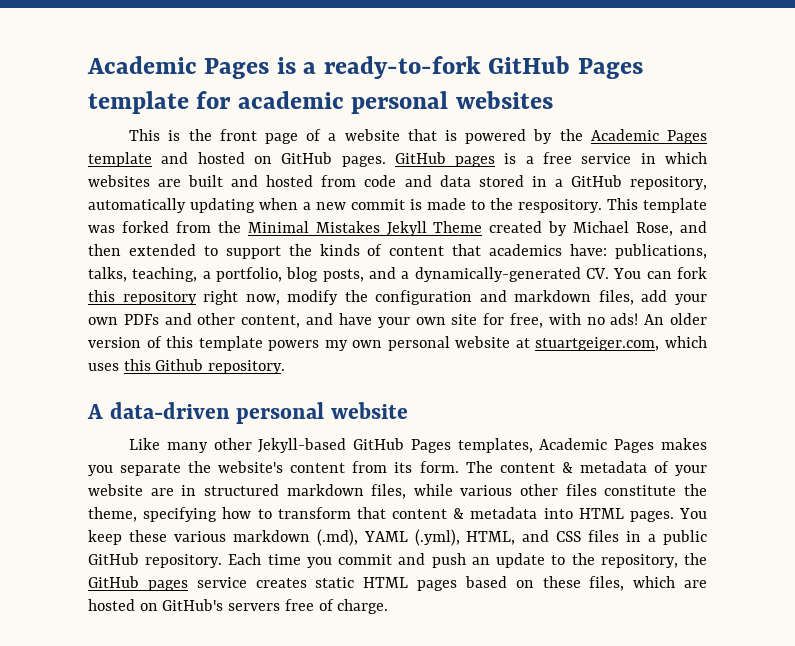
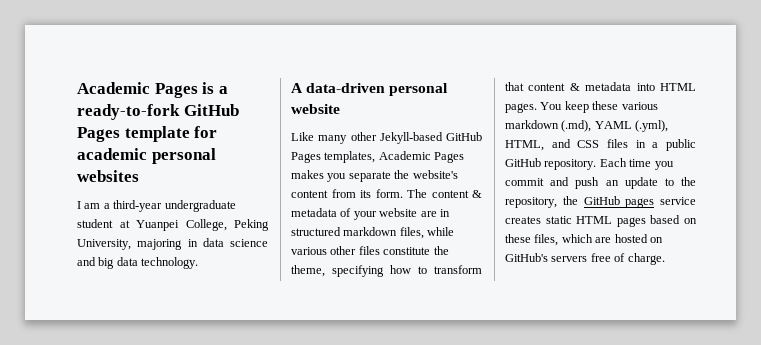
- This is the front page of a website that is powered by the Academic Pages template and hosted on GitHub pages. GitHub pages is a free service in which websites are built and hosted from code and data stored in a GitHub repository, automatically updating when a new commit is made to the respository. This template was forked from the Minimal Mistakes Jekyll Theme created by Michael Rose, and then extended to support the kinds of content that academics have: publications, talks, teaching, a portfolio, blog posts, and a dynamically-generated CV. You can fork this repository right now, modify the configuration and markdown files, add your own PDFs and other content, and have your own site for free, with no ads! An older version of this template powers my own personal website at stuartgeiger.com, which uses this Github repository.
+ I am a third-year undergraduate student at Yuanpei College, Peking University, majoring in data science and big data technology.

